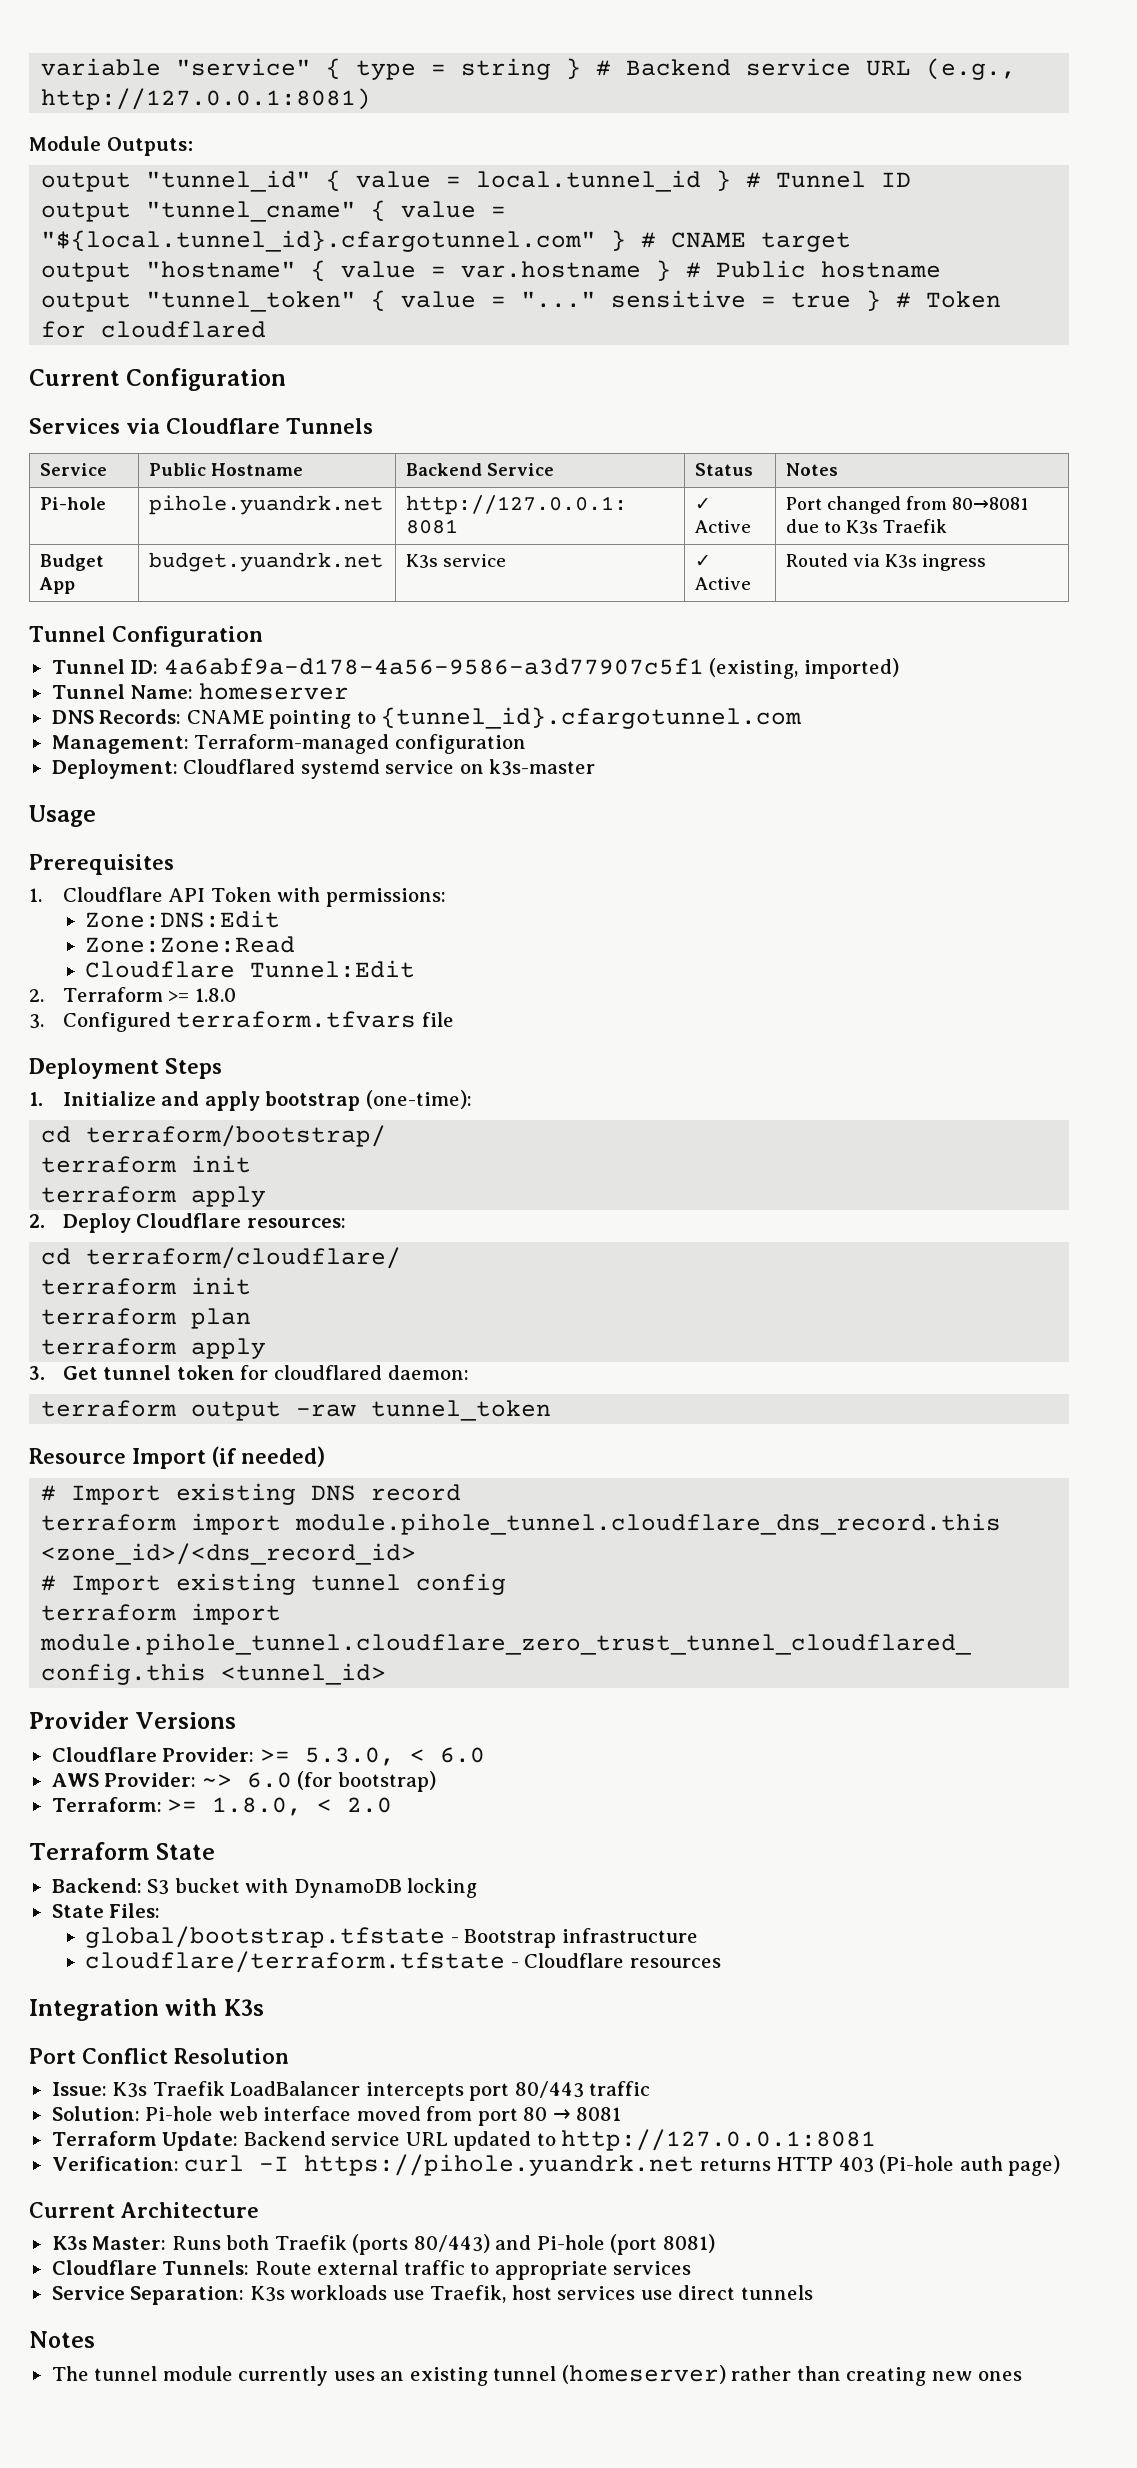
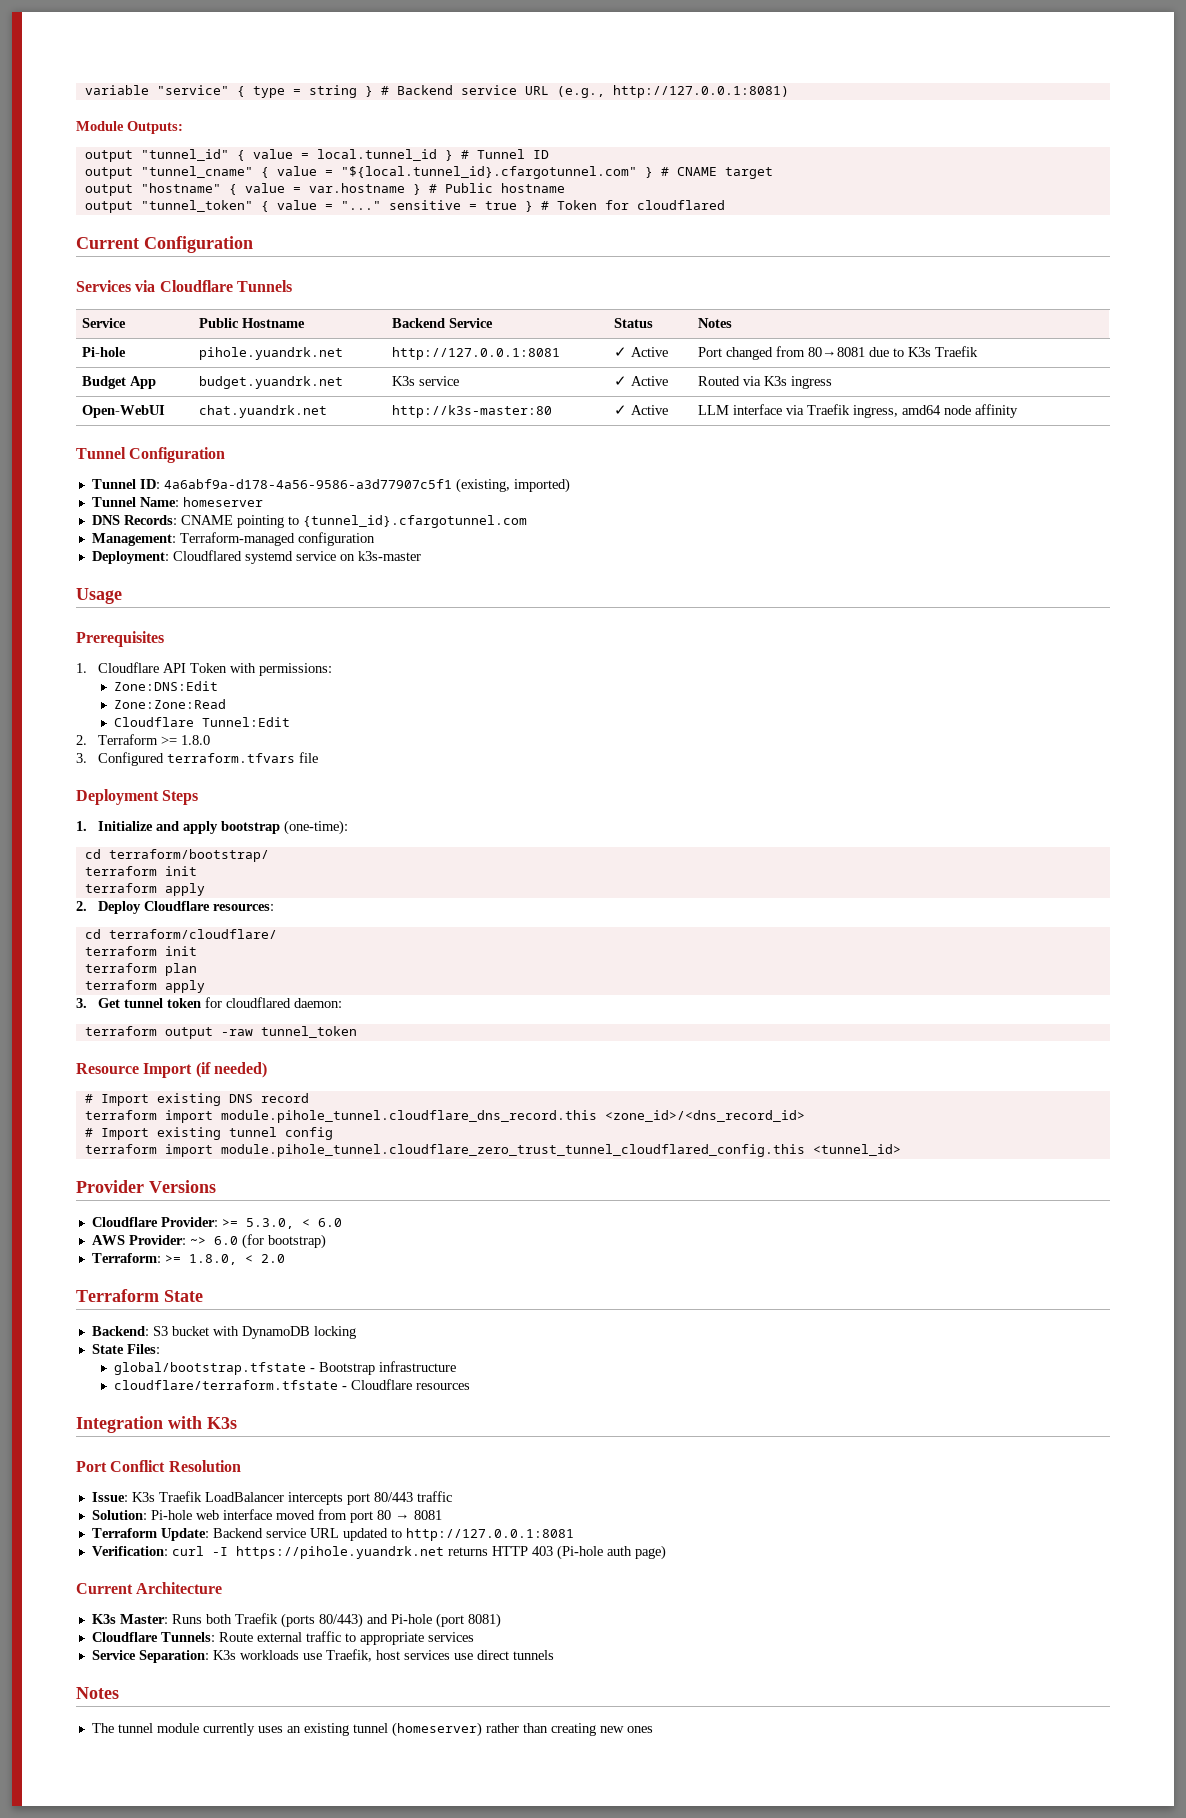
+ Open-WebUI | chat.yuandrk.net | http://k3s-master:80 | ✓ Active | LLM interface via Traefik ingress, amd64 node affinity

